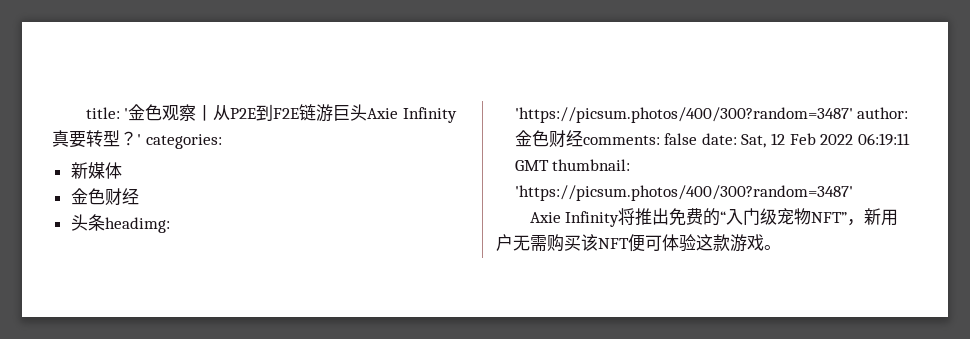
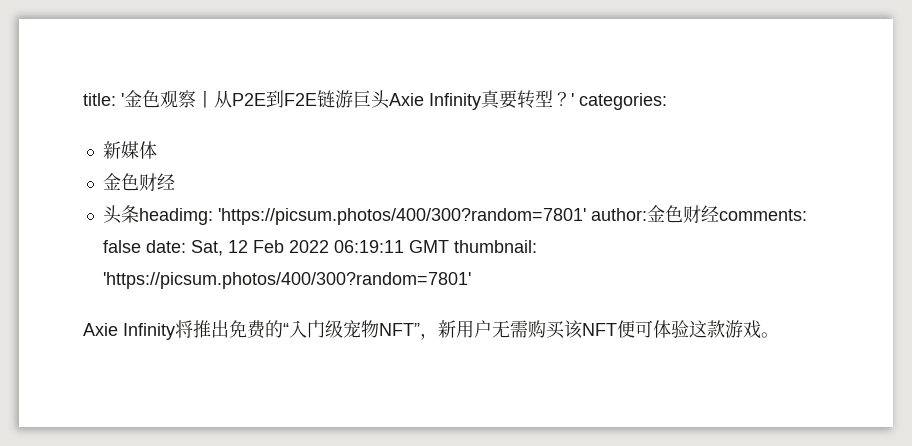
- 头条headimg: 'https://picsum.photos/400/300?random=3487' author:金色财经comments: false date: Sat, 12 Feb 2022 06:19:11 GMT thumbnail: 'https://picsum.photos/400/300?random=3487'
+ 头条headimg: 'https://picsum.photos/400/300?random=7801' author:金色财经comments: false date: Sat, 12 Feb 2022 06:19:11 GMT thumbnail: 'https://picsum.photos/400/300?random=7801'

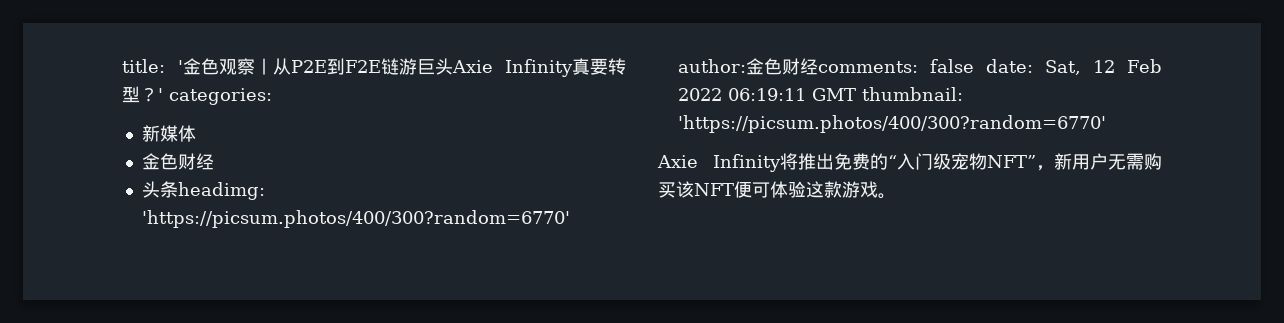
- 头条headimg: 'https://picsum.photos/400/300?random=7801' author:金色财经comments: false date: Sat, 12 Feb 2022 06:19:11 GMT thumbnail: 'https://picsum.photos/400/300?random=7801'
+ 头条headimg: 'https://picsum.photos/400/300?random=6770' author:金色财经comments: false date: Sat, 12 Feb 2022 06:19:11 GMT thumbnail: 'https://picsum.photos/400/300?random=6770'

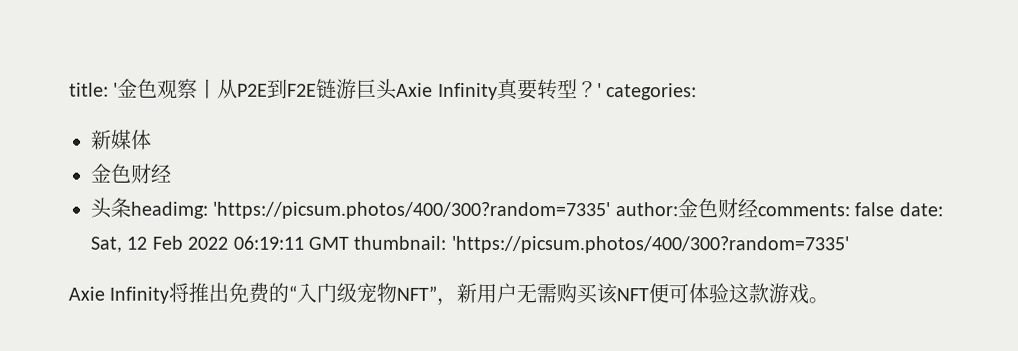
- 头条headimg: 'https://picsum.photos/400/300?random=6770' author:金色财经comments: false date: Sat, 12 Feb 2022 06:19:11 GMT thumbnail: 'https://picsum.photos/400/300?random=6770'
+ 头条headimg: 'https://picsum.photos/400/300?random=7335' author:金色财经comments: false date: Sat, 12 Feb 2022 06:19:11 GMT thumbnail: 'https://picsum.photos/400/300?random=7335'

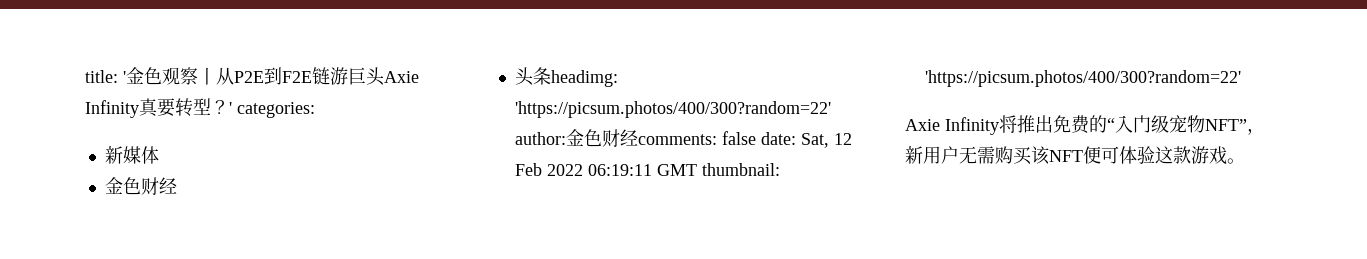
- 头条headimg: 'https://picsum.photos/400/300?random=7335' author:金色财经comments: false date: Sat, 12 Feb 2022 06:19:11 GMT thumbnail: 'https://picsum.photos/400/300?random=7335'
+ 头条headimg: 'https://picsum.photos/400/300?random=22' author:金色财经comments: false date: Sat, 12 Feb 2022 06:19:11 GMT thumbnail: 'https://picsum.photos/400/300?random=22'

